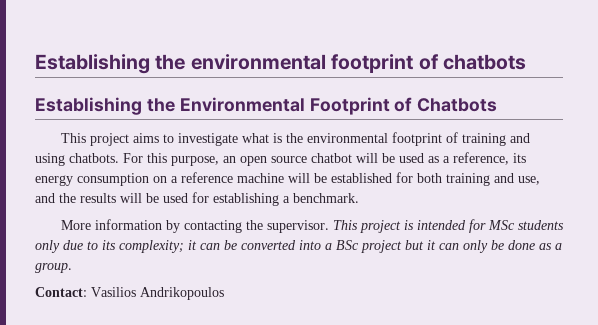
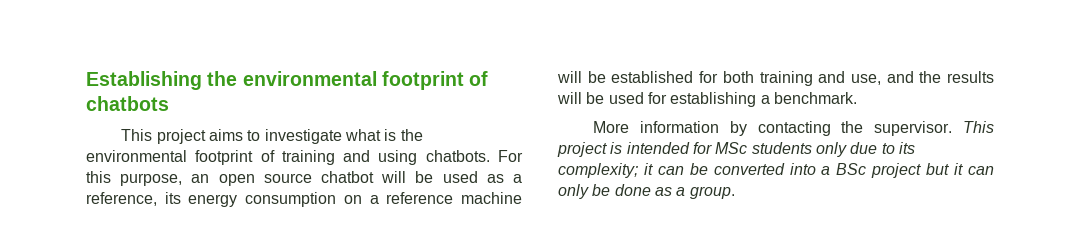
- Establishing the Environmental Footprint of Chatbots
- Contact: Vasilios Andrikopoulos

